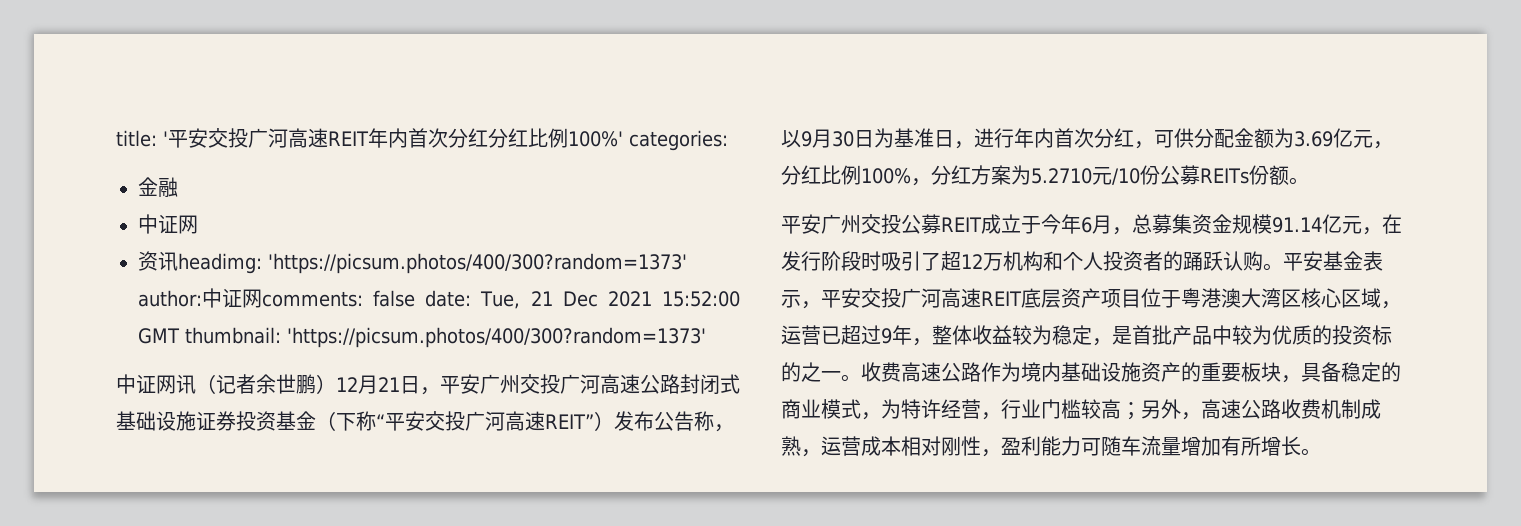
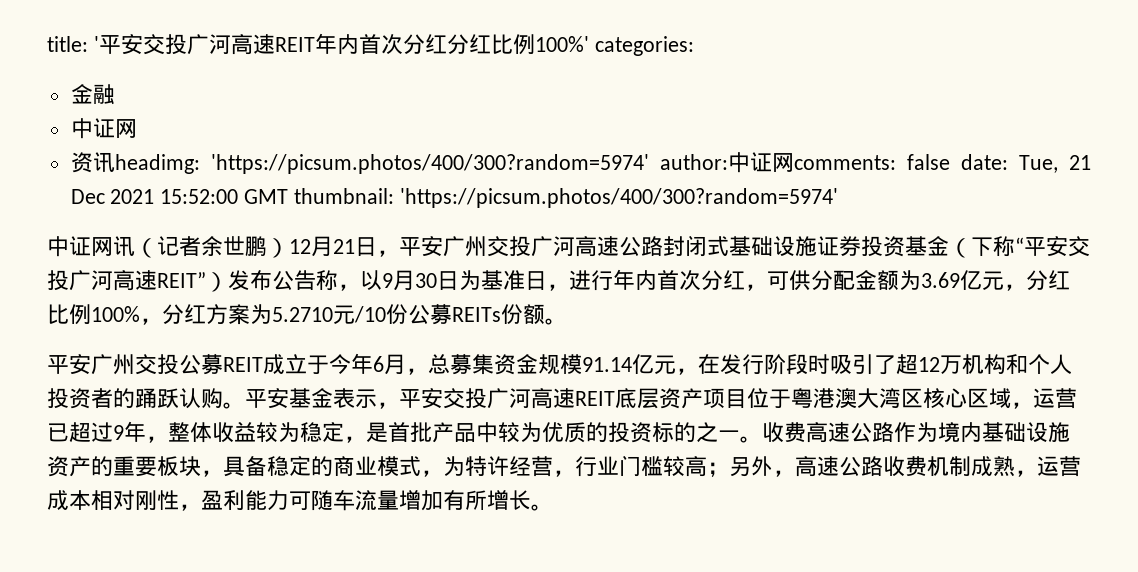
- 资讯headimg: 'https://picsum.photos/400/300?random=1373' author:中证网comments: false date: Tue, 21 Dec 2021 15:52:00 GMT thumbnail: 'https://picsum.photos/400/300?random=1373'
+ 资讯headimg: 'https://picsum.photos/400/300?random=5974' author:中证网comments: false date: Tue, 21 Dec 2021 15:52:00 GMT thumbnail: 'https://picsum.photos/400/300?random=5974'

